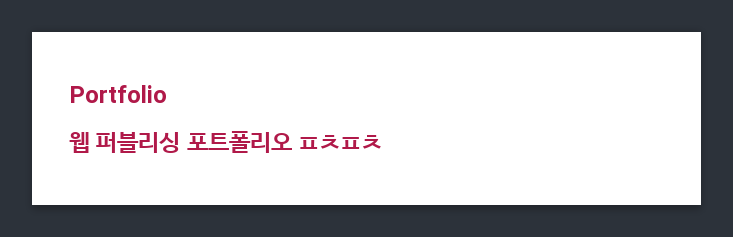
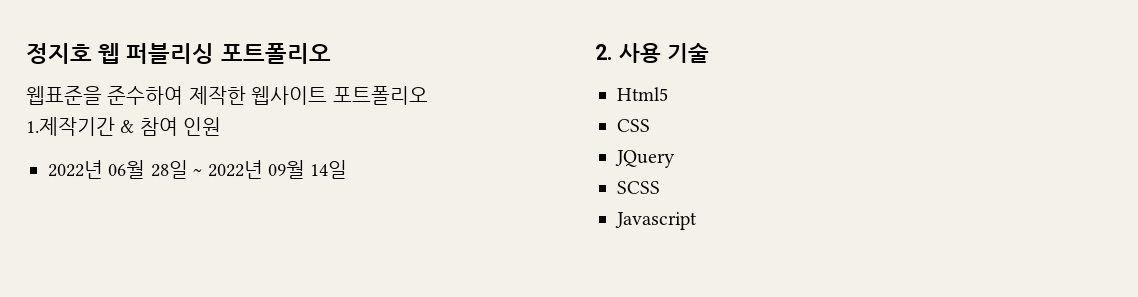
- Portfolio
- 웹 퍼블리싱 포트폴리오 ㅍㅊㅍㅊ
+ 정지호 웹 퍼블리싱 포트폴리오
+ 웹표준을 준수하여 제작한 웹사이트 포트폴리오
+ 1.제작기간 & 참여 인원
+ 2022년 06월 28일 ~ 2022년 09월 14일
+ 2. 사용 기술
+ Html5
+ CSS
+ JQuery
+ SCSS
+ Javascript

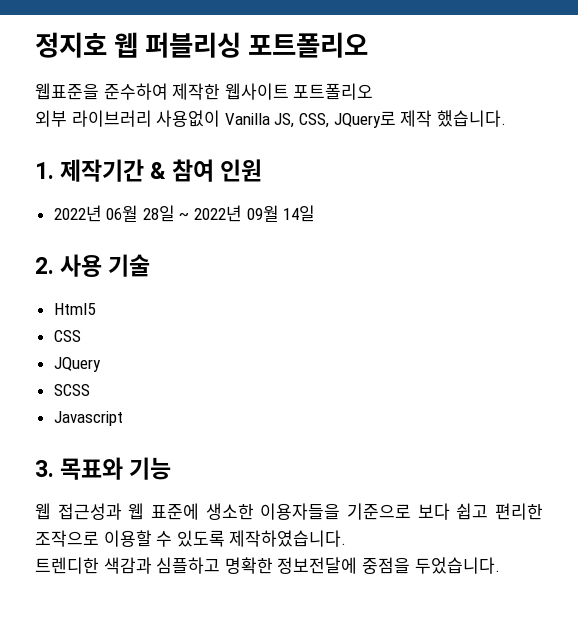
- 1.제작기간 & 참여 인원
+ 외부 라이브러리 사용없이 Vanilla JS, CSS, JQuery로 제작 했습니다.
+ 1. 제작기간 & 참여 인원
+ 3. 목표와 기능
+ 웹 접근성과 웹 표준에 생소한 이용자들을 기준으로 보다 쉽고 편리한 조작으로 이용할 수 있도록 제작하였습니다.
+ 트렌디한 색감과 심플하고 명확한 정보전달에 중점을 두었습니다.

